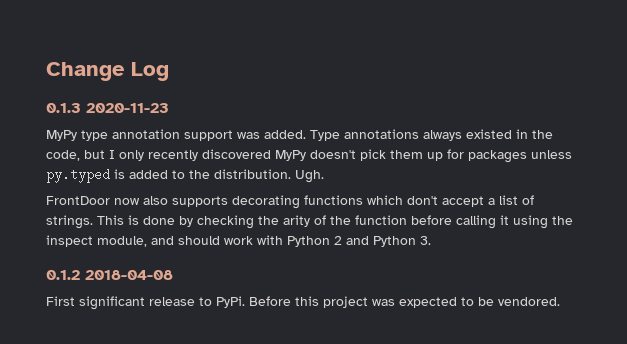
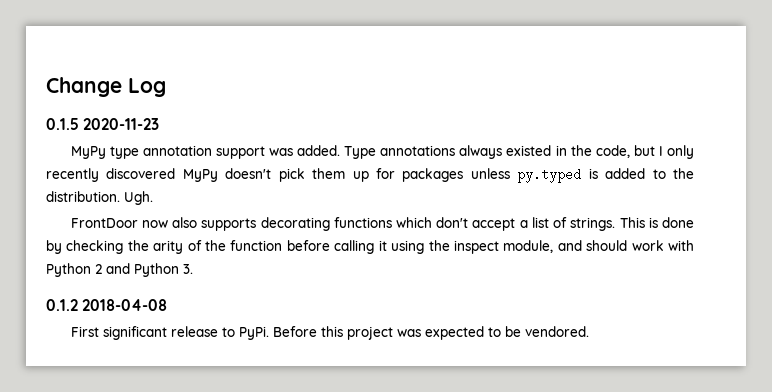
- 0.1.3 2020-11-23
+ 0.1.5 2020-11-23

